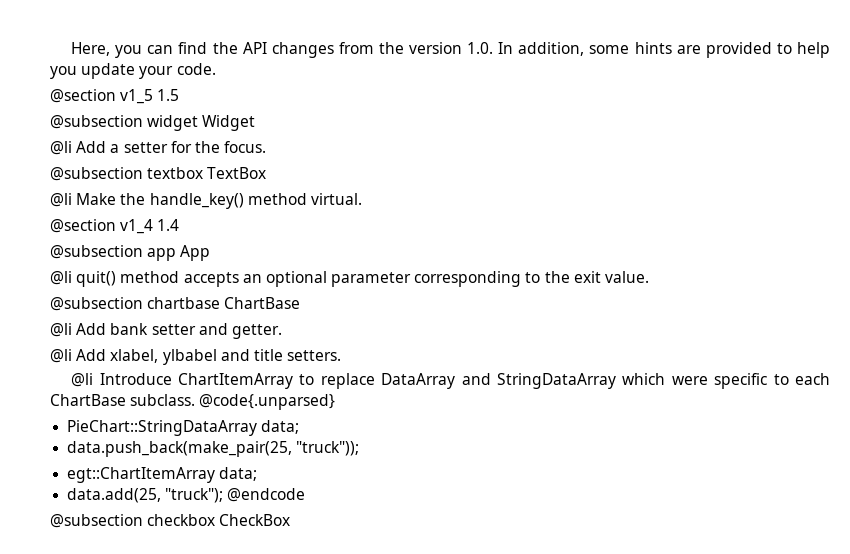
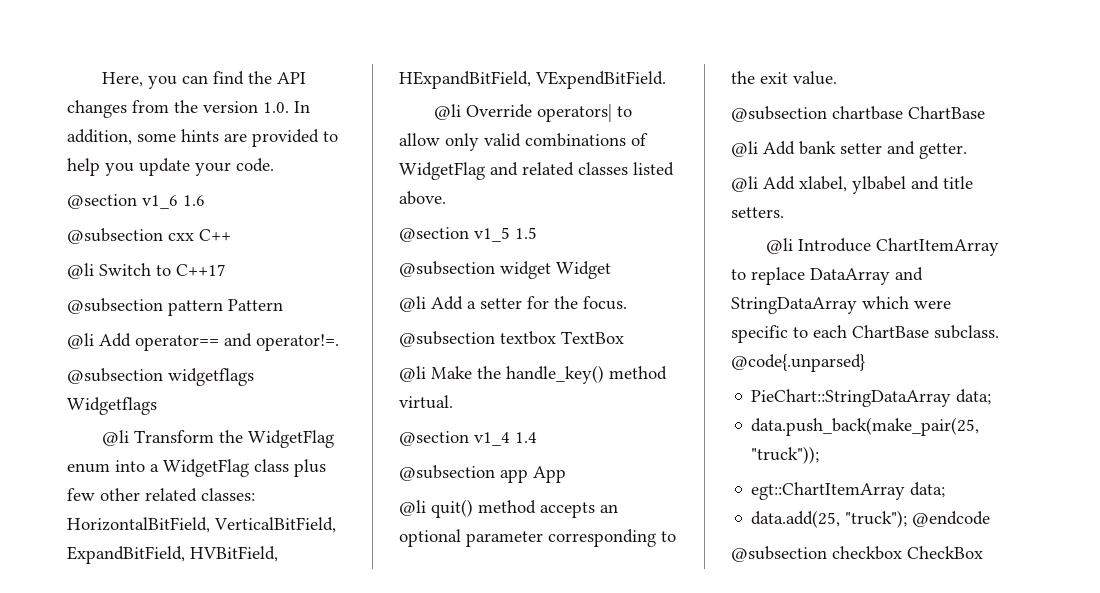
+ @section v1_6 1.6
+ @subsection cxx C++
+ @li Switch to C++17
+ @subsection pattern Pattern
+ @li Add operator== and operator!=.
+ @subsection widgetflags Widgetflags
+ @li Transform the WidgetFlag enum into a WidgetFlag class plus few other related classes: HorizontalBitField, VerticalBitField, ExpandBitField, HVBitField, HExpandBitField, VExpendBitField.
+ @li Override operators| to allow only valid combinations of WidgetFlag and related classes listed above.

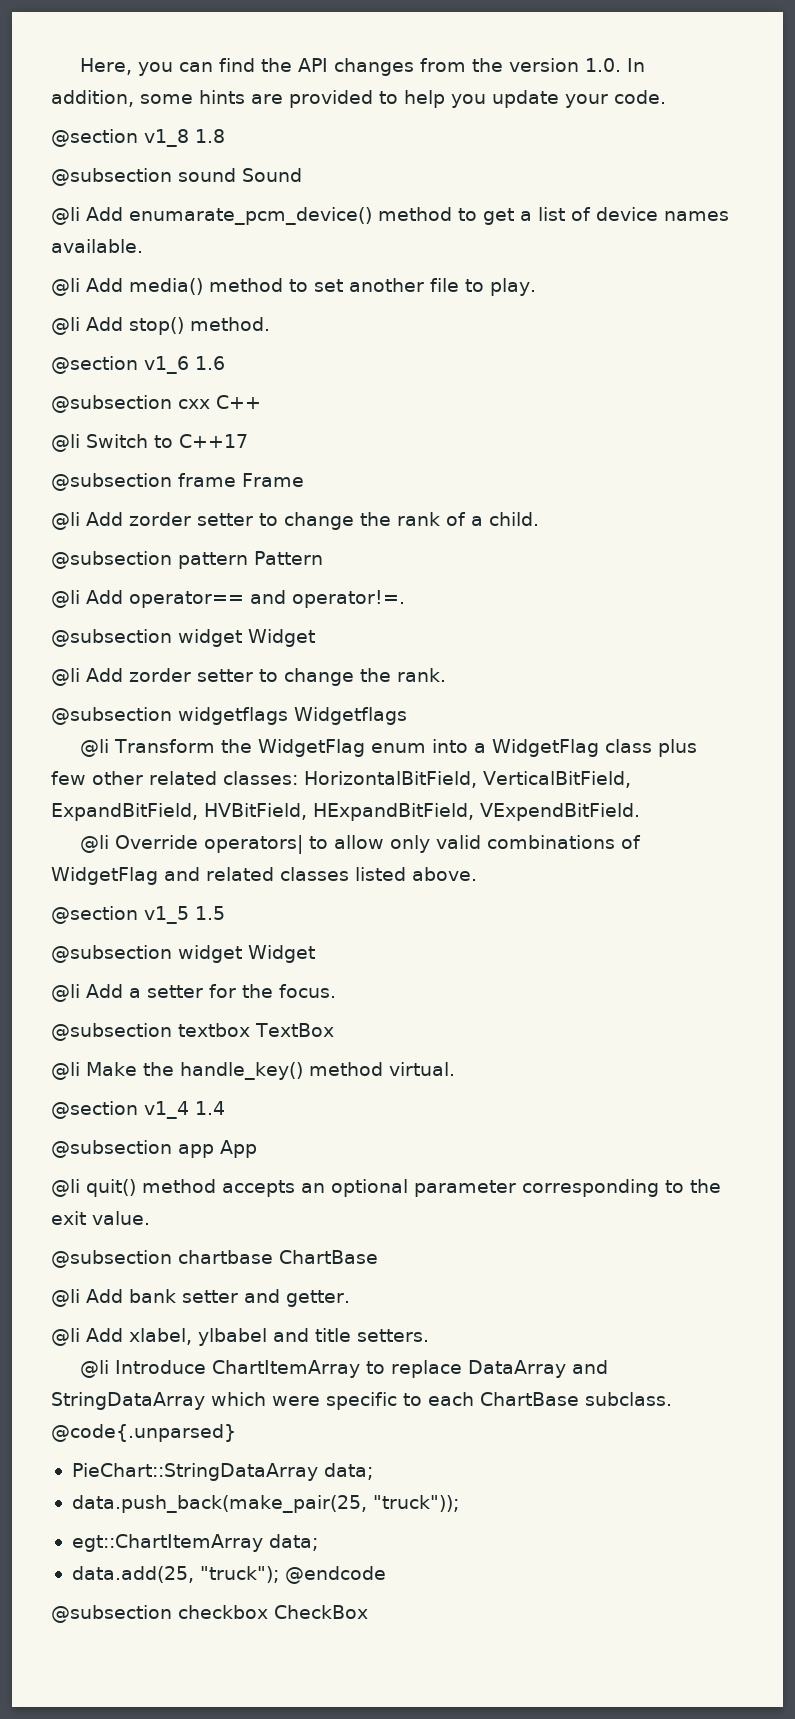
+ @section v1_8 1.8
+ @subsection sound Sound
+ @li Add enumarate_pcm_device() method to get a list of device names available.
+ @li Add media() method to set another file to play.
+ @li Add stop() method.
+ @subsection frame Frame
+ @li Add zorder setter to change the rank of a child.
  @li Add operator== and operator!=.
+ @subsection widget Widget
+ @li Add zorder setter to change the rank.

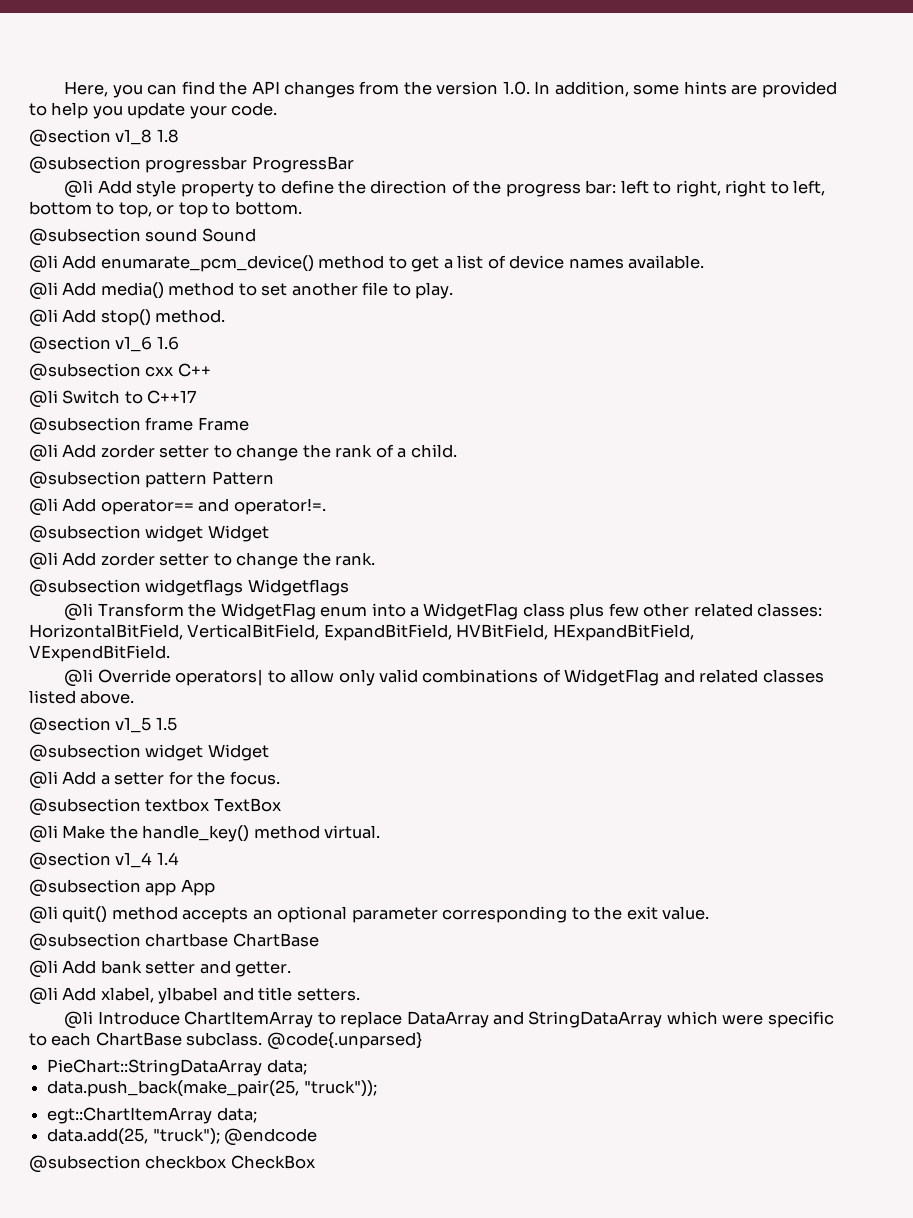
+ @subsection progressbar ProgressBar
+ @li Add style property to define the direction of the progress bar: left to right, right to left, bottom to top, or top to bottom.

